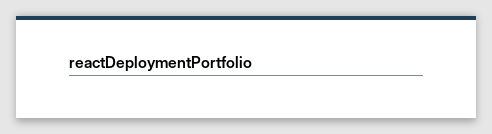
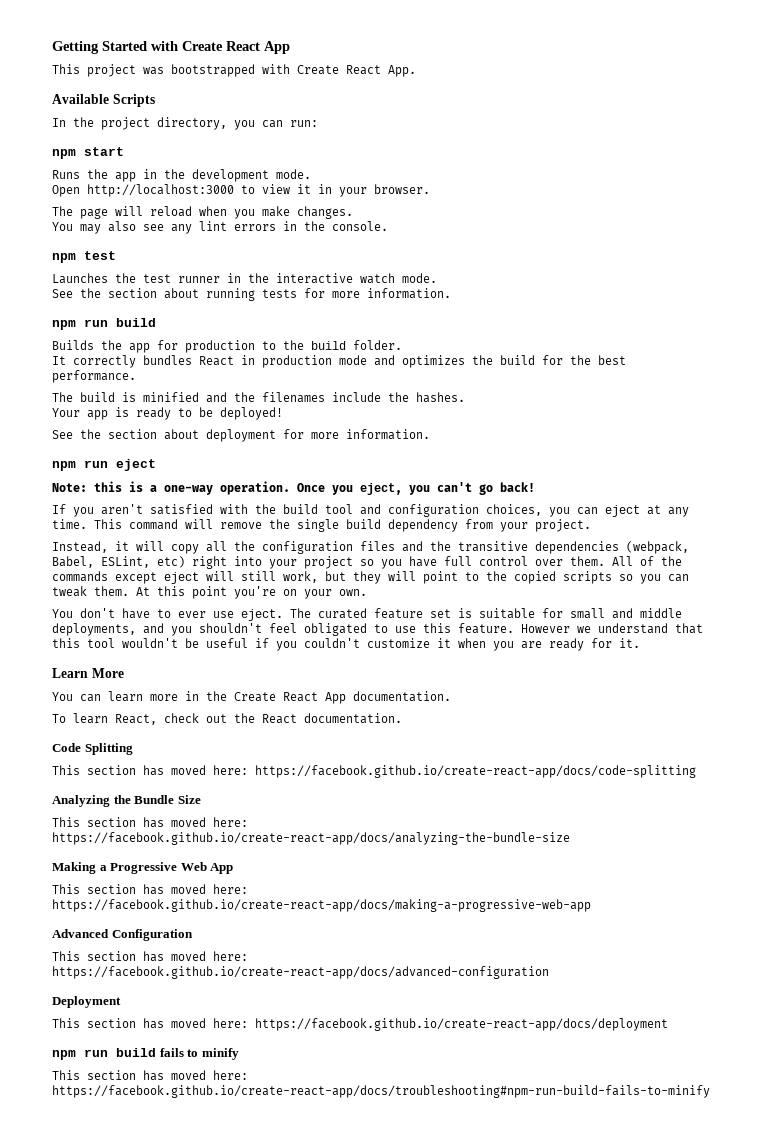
- reactDeploymentPortfolio
+ Getting Started with Create React App
+ This project was bootstrapped with Create React App.
+ Available Scripts
+ In the project directory, you can run:
+ npm start
+ Runs the app in the development mode.
+ Open http://localhost:3000 to view it in your browser.
+ The page will reload when you make changes.
+ You may also see any lint errors in the console.
+ npm test
+ Launches the test runner in the interactive watch mode.
+ See the section about running tests for more information.
+ npm run build
+ Builds the app for production to the build folder.
+ It correctly bundles React in production mode and optimizes the build for the best performance.
+ The build is minified and the filenames include the hashes.
+ Your app is ready to be deployed!
+ See the section about deployment for more information.
+ npm run eject
+ Note: this is a one-way operation. Once you eject, you can't go back!
+ If you aren't satisfied with the build tool and configuration choices, you can eject at any time. This command will remove the single build dependency from your project.
+ Instead, it will copy all the configuration files and the transitive dependencies (webpack, Babel, ESLint, etc) right into your project so you have full control over them. All of the commands except eject will still work, but they will point to the copied scripts so you can tweak them. At this point you're on your own.
+ You don't have to ever use eject. The curated feature set is suitable for small and middle deployments, and you shouldn't feel obligated to use this feature. However we understand that this tool wouldn't be useful if you couldn't customize it when you are ready for it.
+ Learn More
+ You can learn more in the Create React App documentation.
+ To learn React, check out the React documentation.
+ Code Splitting
+ This section has moved here: https://facebook.github.io/create-react-app/docs/code-splitting
+ Analyzing the Bundle Size
+ This section has moved here: https://facebook.github.io/create-react-app/docs/analyzing-the-bundle-size
+ Making a Progressive Web App
+ This section has moved here: https://facebook.github.io/create-react-app/docs/making-a-progressive-web-app
+ Advanced Configuration
+ This section has moved here: https://facebook.github.io/create-react-app/docs/advanced-configuration
+ Deployment
+ This section has moved here: https://facebook.github.io/create-react-app/docs/deployment
+ npm run build fails to minify
+ This section has moved here: https://facebook.github.io/create-react-app/docs/troubleshooting#npm-run-build-fails-to-minify

